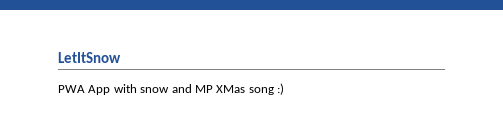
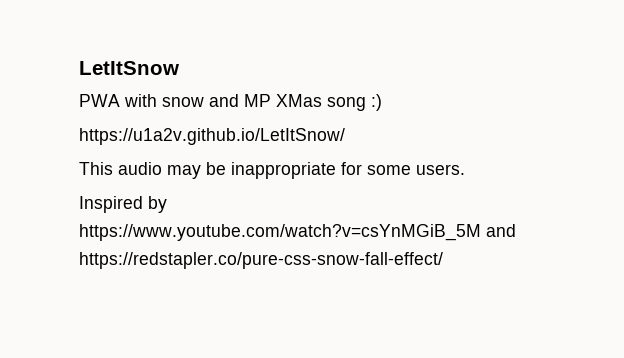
- PWA App with snow and MP XMas song :)
+ PWA with snow and MP XMas song :)
+ https://u1a2v.github.io/LetItSnow/
+ This audio may be inappropriate for some users.
+ Inspired by https://www.youtube.com/watch?v=csYnMGiB_5M and https://redstapler.co/pure-css-snow-fall-effect/

